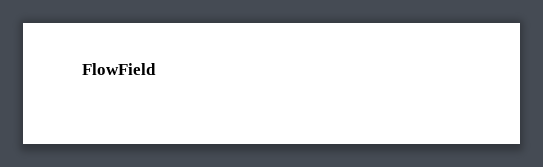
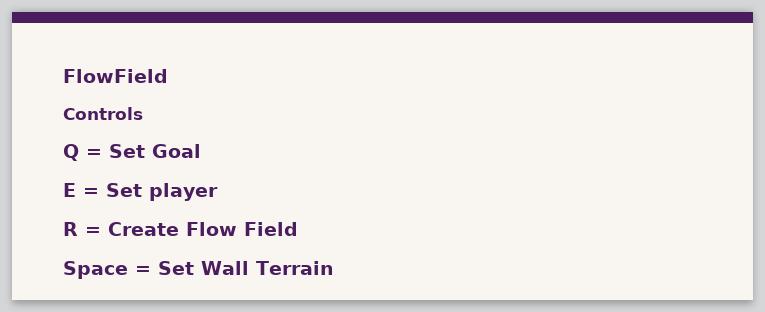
+ Controls
+ Q = Set Goal
+ E = Set player
+ R = Create Flow Field
+ Space = Set Wall Terrain

